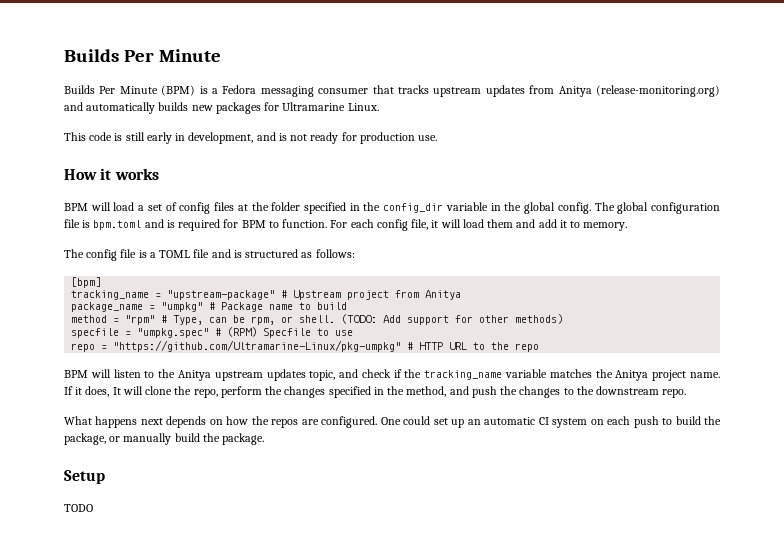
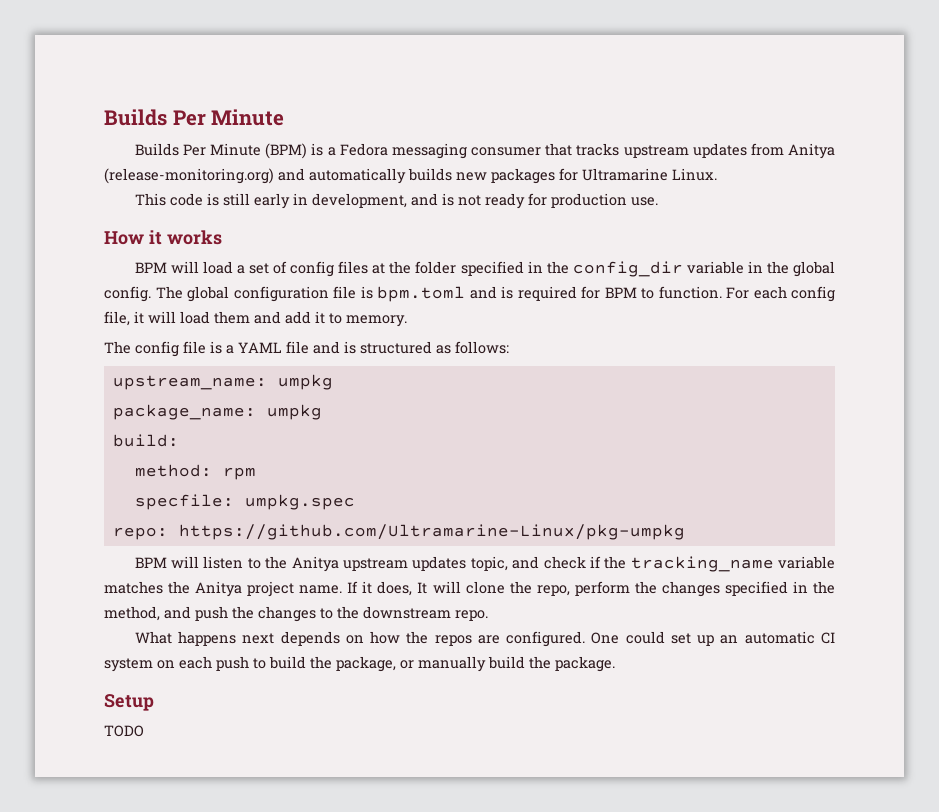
- The config file is a TOML file and is structured as follows:
+ The config file is a YAML file and is structured as follows:
- [bpm]
- tracking_name = "upstream-package" # Upstream project from Anitya
- package_name = "umpkg" # Package name to build
- method = "rpm" # Type, can be rpm, or shell. (TODO: Add support for other methods)
- specfile = "umpkg.spec" # (RPM) Specfile to use
- repo = "https://github.com/Ultramarine-Linux/pkg-umpkg" # HTTP URL to the repo
+ upstream_name: umpkg
+ package_name: umpkg
+ build:
+ method: rpm
+ specfile: umpkg.spec
+ repo: https://github.com/Ultramarine-Linux/pkg-umpkg

